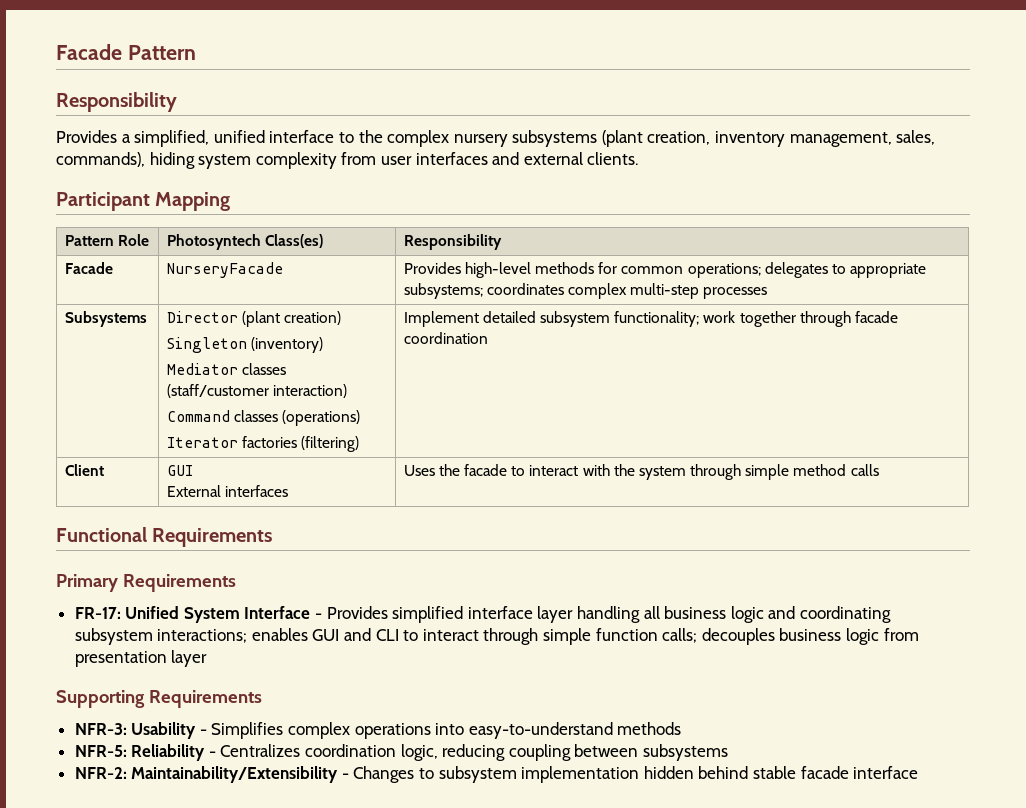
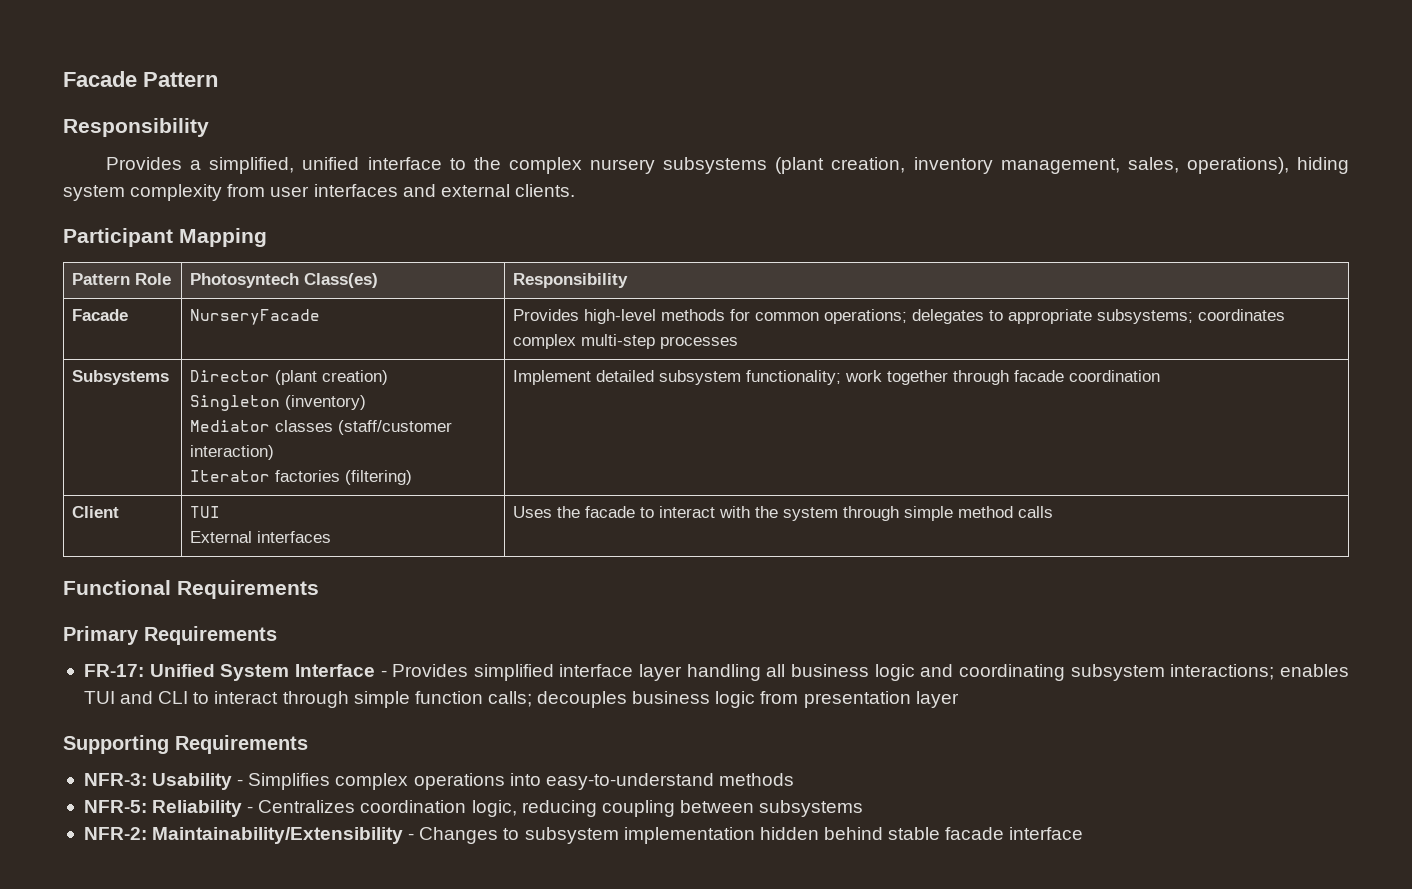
- Provides a simplified, unified interface to the complex nursery subsystems (plant creation, inventory management, sales, commands), hiding system complexity from user interfaces and external clients.
+ Provides a simplified, unified interface to the complex nursery subsystems (plant creation, inventory management, sales, operations), hiding system complexity from user interfaces and external clients.
  Subsystems | Director (plant creation)
  Singleton (inventory)
  Mediator classes (staff/customer interaction)
- Command classes (operations)
- Client | GUI
+ Client | TUI
- FR-17: Unified System Interface - Provides simplified interface layer handling all business logic and coordinating subsystem interactions; enables GUI and CLI to interact through simple function calls; decouples business logic from presentation layer
+ FR-17: Unified System Interface - Provides simplified interface layer handling all business logic and coordinating subsystem interactions; enables TUI and CLI to interact through simple function calls; decouples business logic from presentation layer

